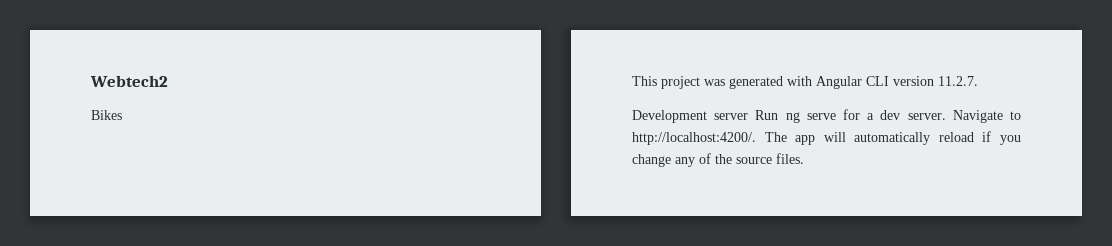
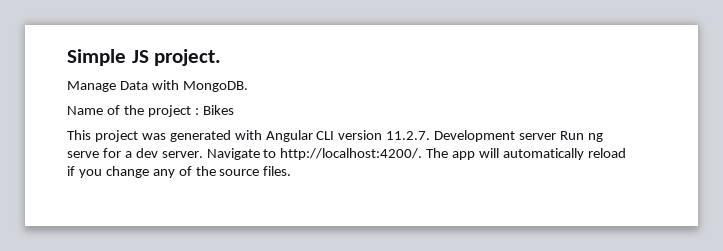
- Webtech2
- Bikes
+ Simple JS project.
+ Manage Data with MongoDB.
+ Name of the project : Bikes
- This project was generated with Angular CLI version 11.2.7.
- Development server Run ng serve for a dev server.
+ This project was generated with Angular CLI version 11.2.7. Development server Run ng serve for a dev server.

